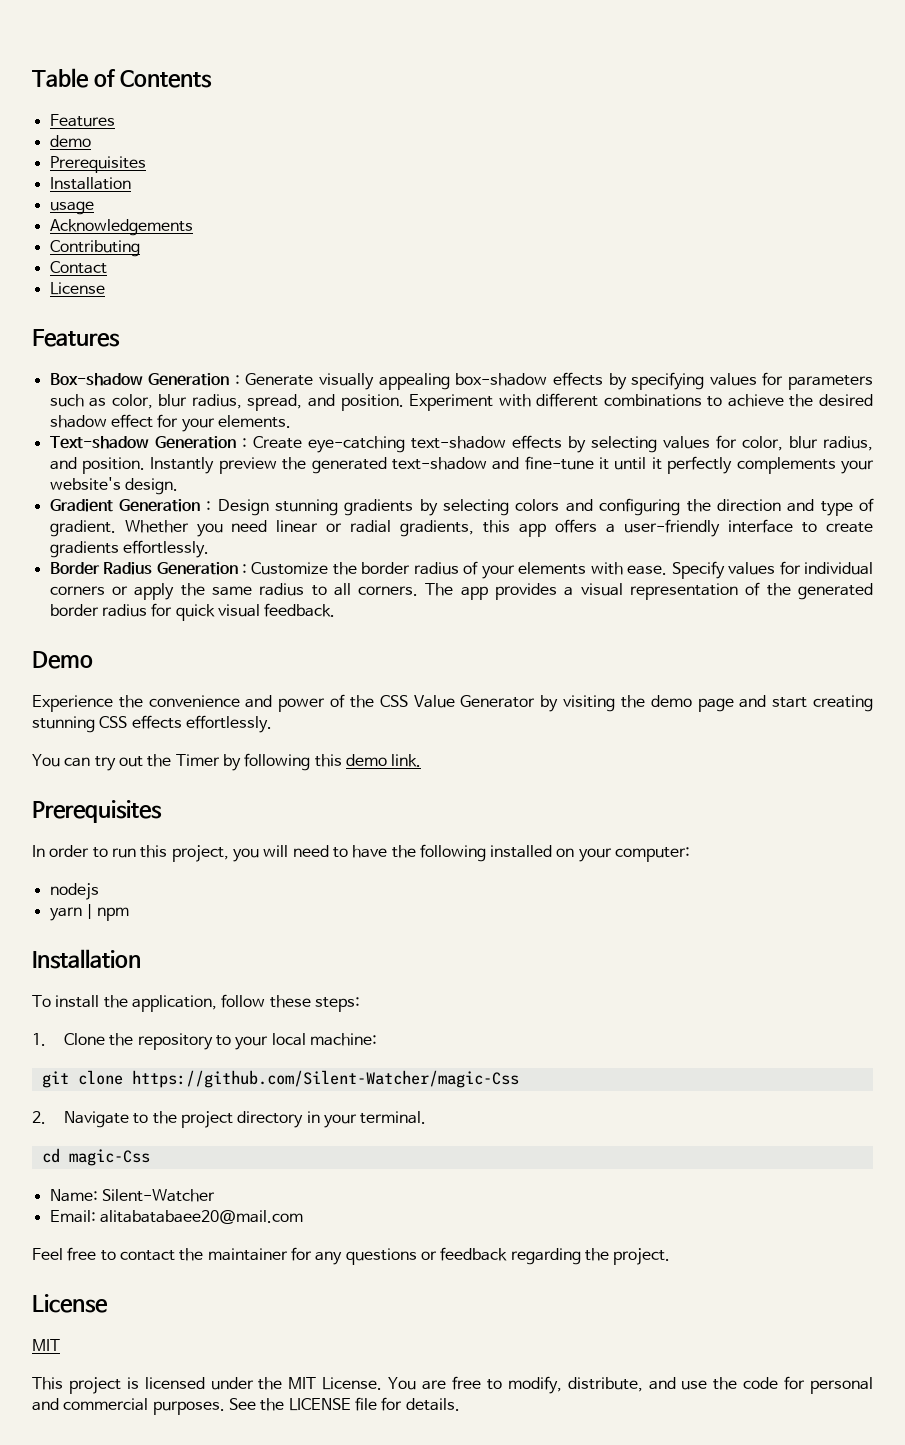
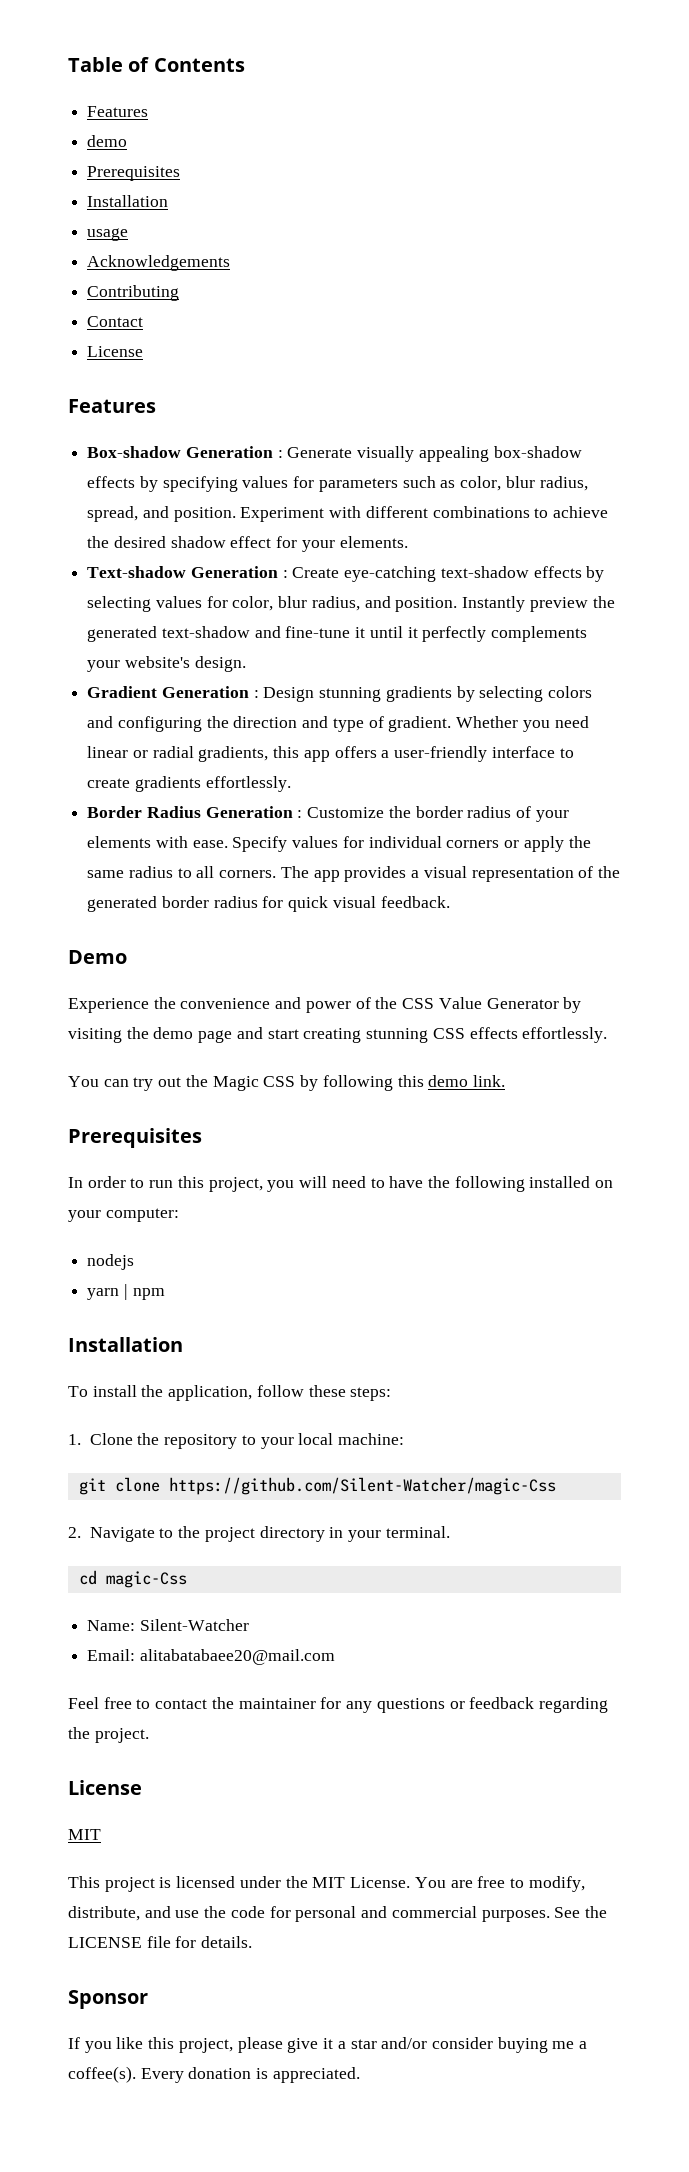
- You can try out the Timer by following this demo link.
+ You can try out the Magic CSS by following this demo link.
+ Sponsor
+ If you like this project, please give it a star and/or consider buying me a coffee(s). Every donation is appreciated.

